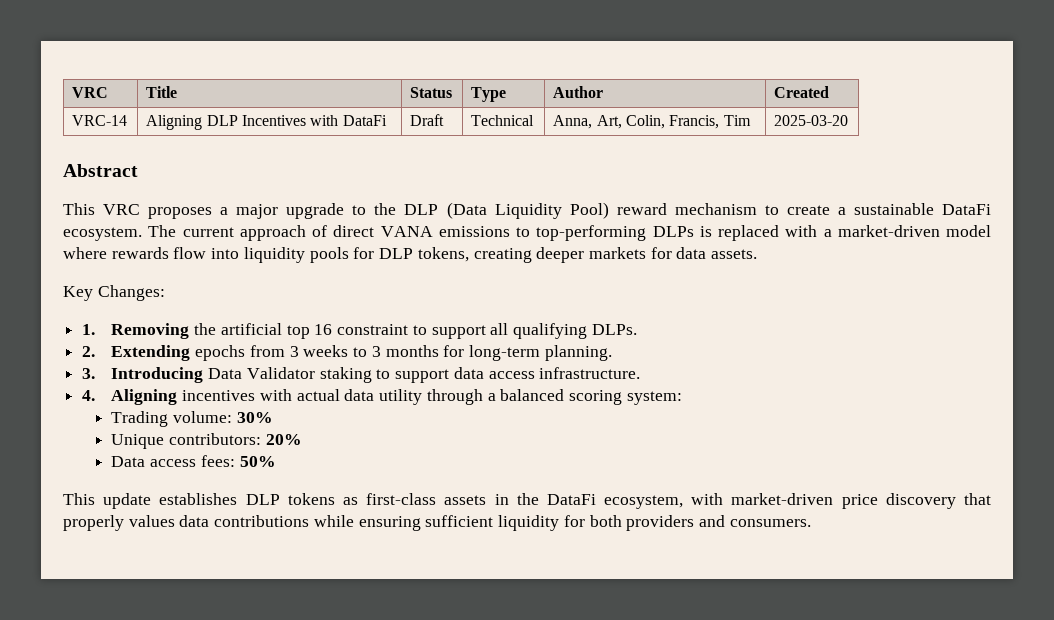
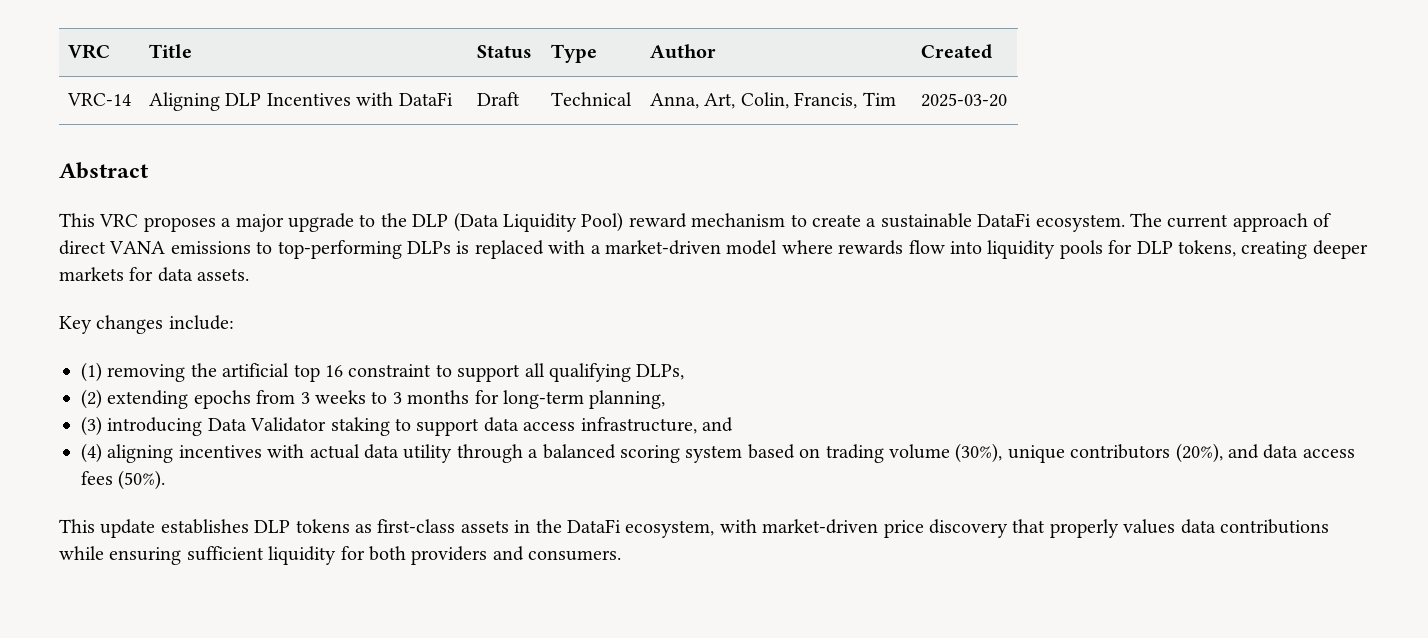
- Key Changes:
- 1. Removing the artificial top 16 constraint to support all qualifying DLPs.
- 2. Extending epochs from 3 weeks to 3 months for long-term planning.
- 3. Introducing Data Validator staking to support data access infrastructure.
- 4. Aligning incentives with actual data utility through a balanced scoring system:
- Trading volume: 30%
- Unique contributors: 20%
- Data access fees: 50%
+ Key changes include:
+ (1) removing the artificial top 16 constraint to support all qualifying DLPs,
+ (2) extending epochs from 3 weeks to 3 months for long-term planning,
+ (3) introducing Data Validator staking to support data access infrastructure, and
+ (4) aligning incentives with actual data utility through a balanced scoring system based on trading volume (30%), unique contributors (20%), and data access fees (50%).

